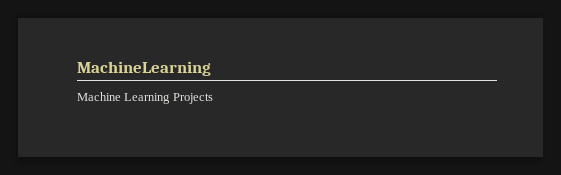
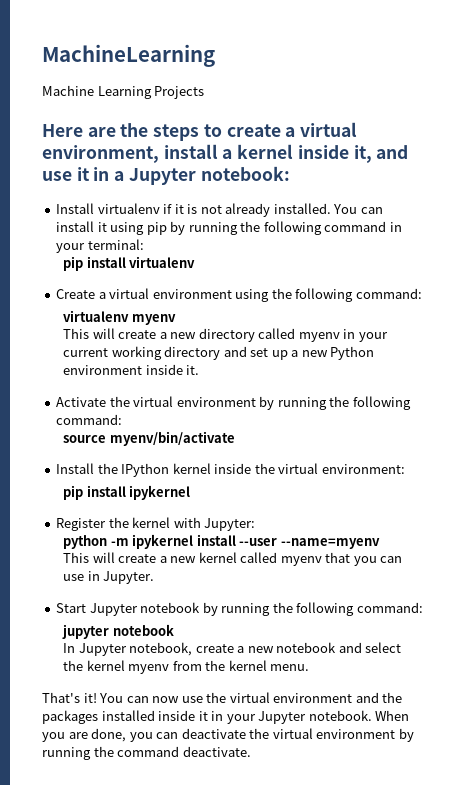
+ Here are the steps to create a virtual environment, install a kernel inside it, and use it in a Jupyter notebook:
+ Install virtualenv if it is not already installed. You can install it using pip by running the following command in your terminal:
+ pip install virtualenv
+ Create a virtual environment using the following command:
+ virtualenv myenv
+ This will create a new directory called myenv in your current working directory and set up a new Python environment inside it.
+ Activate the virtual environment by running the following command:
+ source myenv/bin/activate
+ Install the IPython kernel inside the virtual environment:
+ pip install ipykernel
+ Register the kernel with Jupyter:
+ python -m ipykernel install --user --name=myenv
+ This will create a new kernel called myenv that you can use in Jupyter.
+ Start Jupyter notebook by running the following command:
+ jupyter notebook
+ In Jupyter notebook, create a new notebook and select the kernel myenv from the kernel menu.
+ That's it! You can now use the virtual environment and the packages installed inside it in your Jupyter notebook. When you are done, you can deactivate the virtual environment by running the command deactivate.

